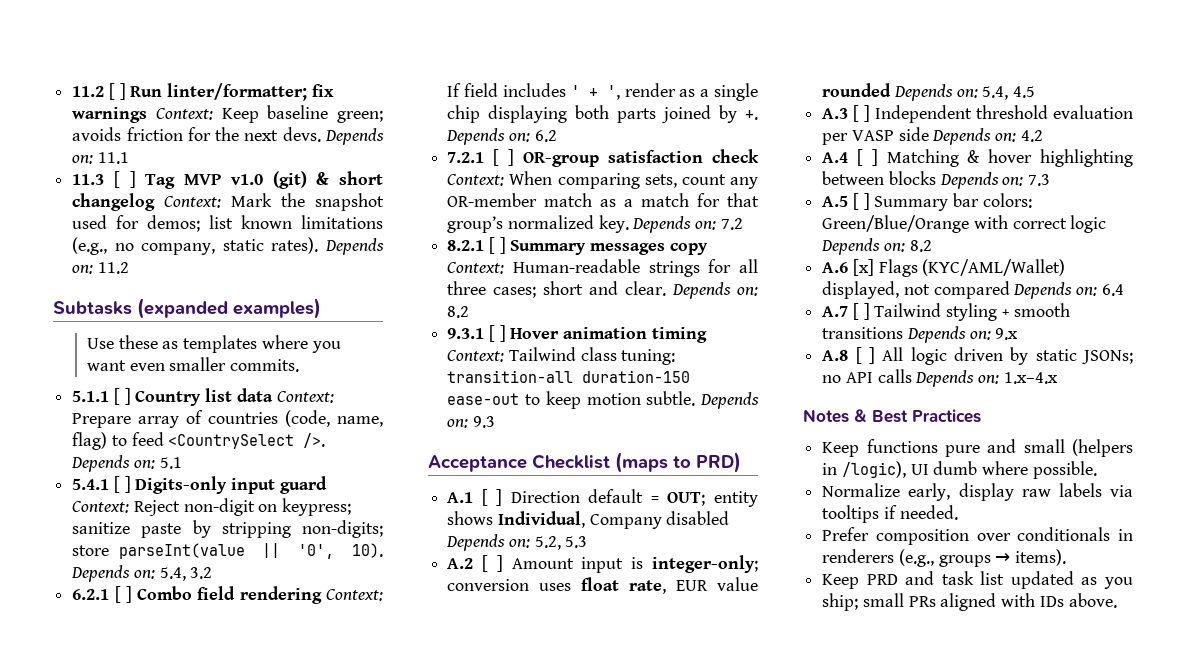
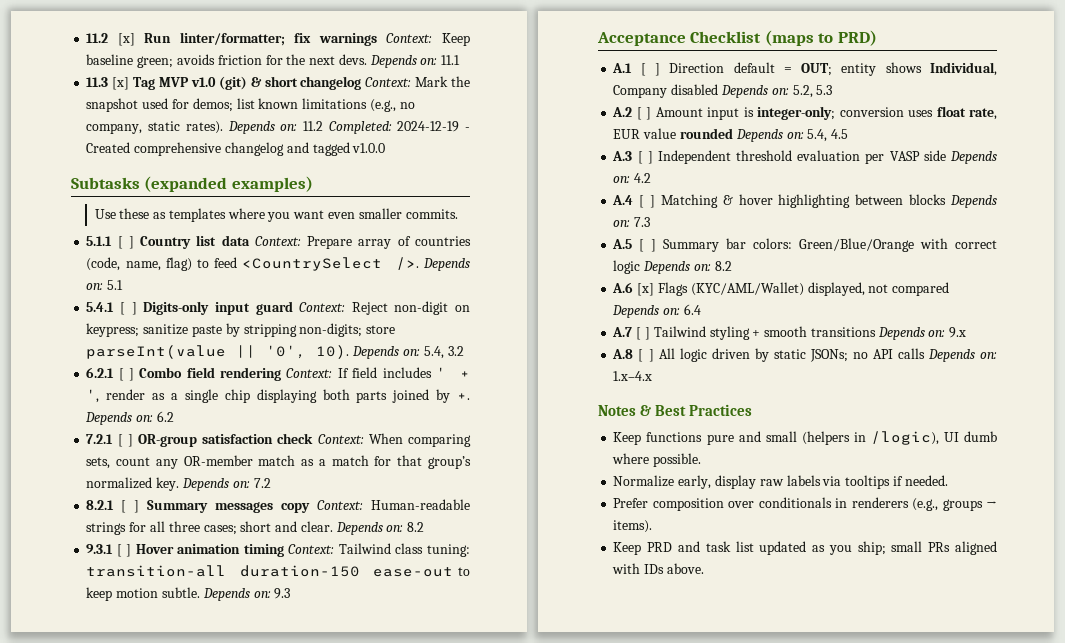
- 11.2 [ ] Run linter/formatter; fix warnings Context: Keep baseline green; avoids friction for the next devs.
+ 11.2 [x] Run linter/formatter; fix warnings Context: Keep baseline green; avoids friction for the next devs.
- 11.3 [ ] Tag MVP v1.0 (git) & short changelog Context: Mark the snapshot used for demos; list known limitations (e.g., no company, static rates).
+ 11.3 [x] Tag MVP v1.0 (git) & short changelog Context: Mark the snapshot used for demos; list known limitations (e.g., no company, static rates).
- Depends on: 11.2
+ Depends on: 11.2 Completed: 2024-12-19 - Created comprehensive changelog and tagged v1.0.0

